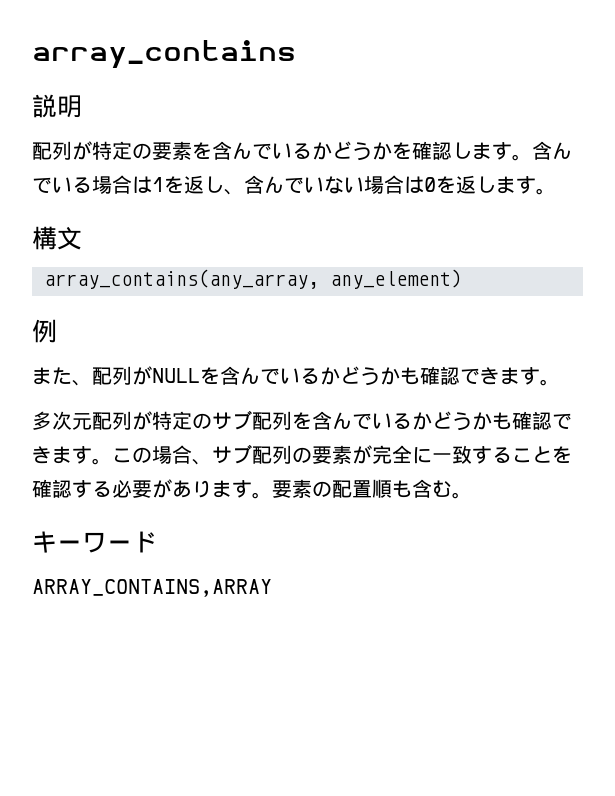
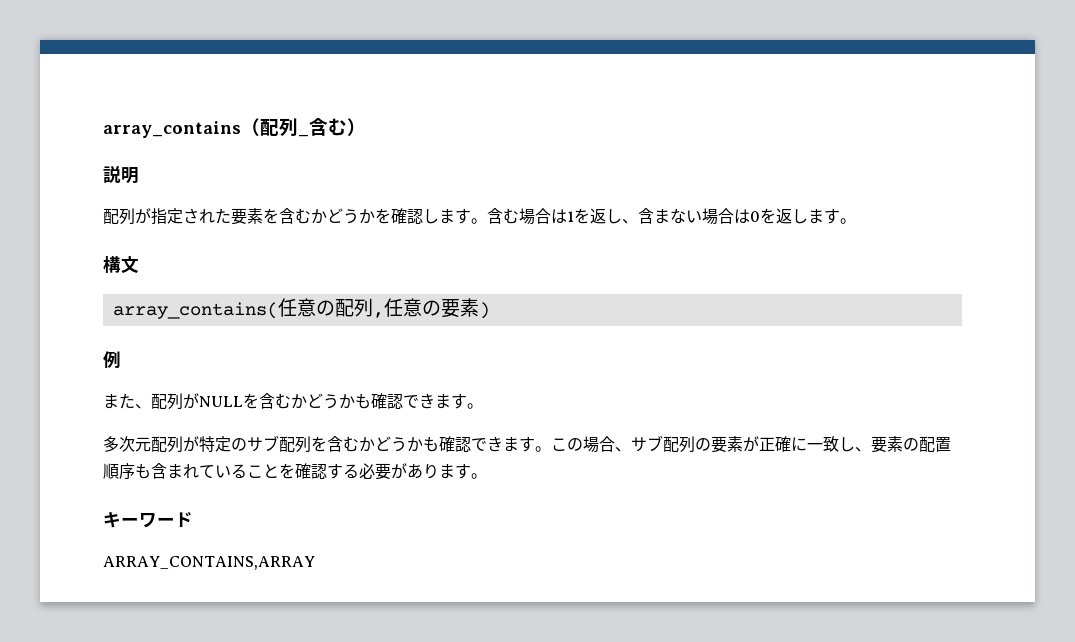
- array_contains
+ array_contains（配列_含む）
- 配列が特定の要素を含んでいるかどうかを確認します。
+ 配列が指定された要素を含むかどうかを確認します。
- 含んでいる場合は1を返し、含んでいない場合は0を返します。
+ 含む場合は1を返し、含まない場合は0を返します。
- array_contains(any_array, any_element)
+ array_contains(任意の配列,任意の要素)
- また、配列がNULLを含んでいるかどうかも確認できます。
+ また、配列がNULLを含むかどうかも確認できます。
- 多次元配列が特定のサブ配列を含んでいるかどうかも確認できます。
+ 多次元配列が特定のサブ配列を含むかどうかも確認できます。
- この場合、サブ配列の要素が完全に一致することを確認する必要があります。要素の配置順も含む。
+ この場合、サブ配列の要素が正確に一致し、要素の配置順序も含まれていることを確認する必要があります。

